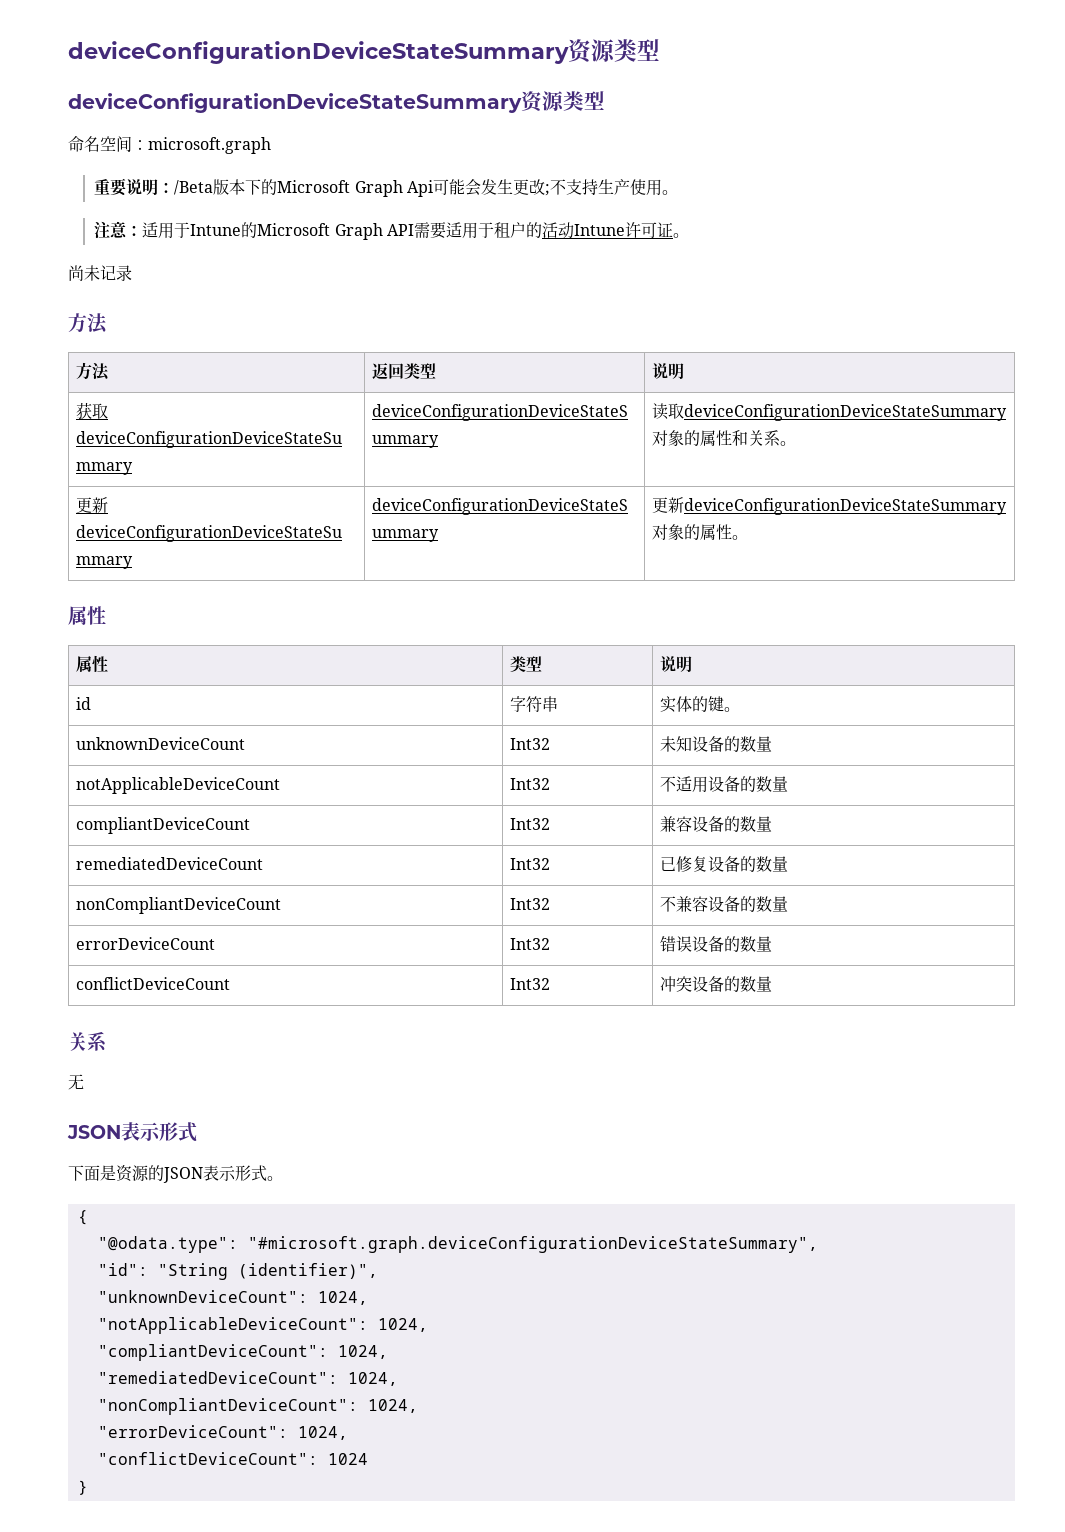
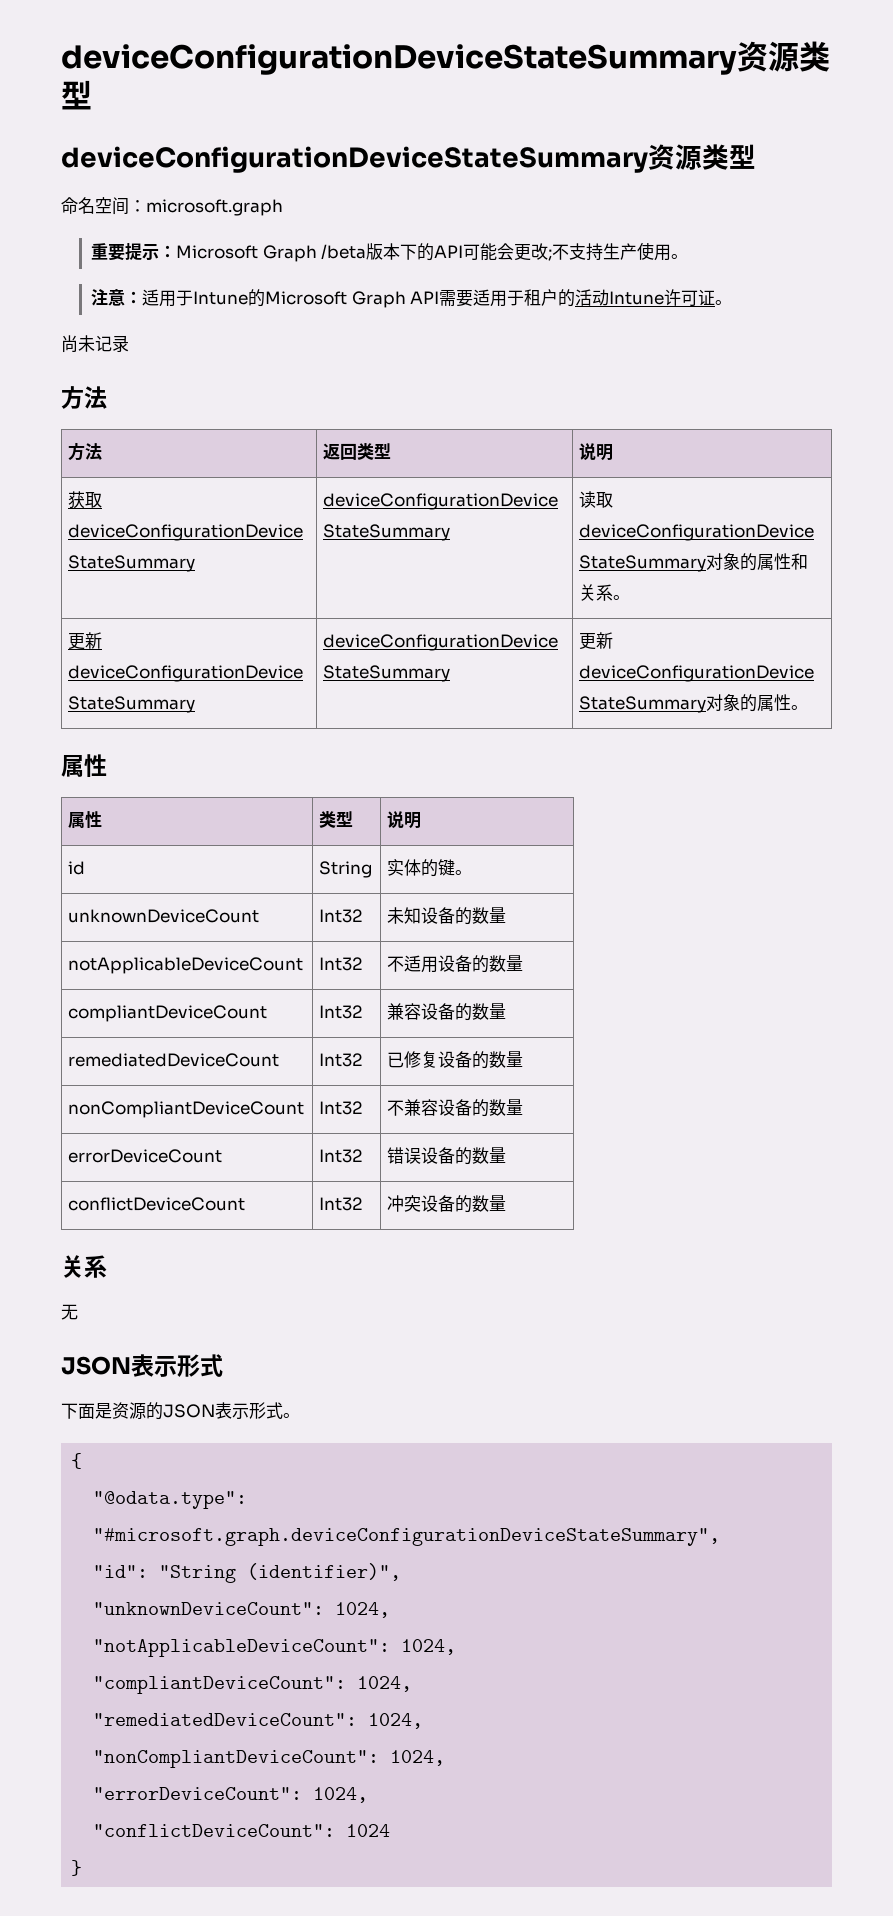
- 重要说明：/Beta版本下的Microsoft Graph Api可能会发生更改;不支持生产使用。
+ 重要提示：Microsoft Graph /beta版本下的API可能会更改;不支持生产使用。
- id | 字符串 | 实体的键。
+ id | String | 实体的键。

